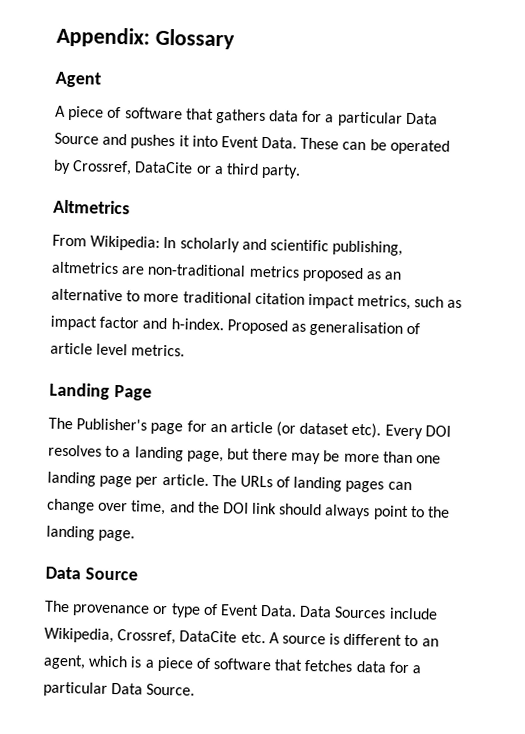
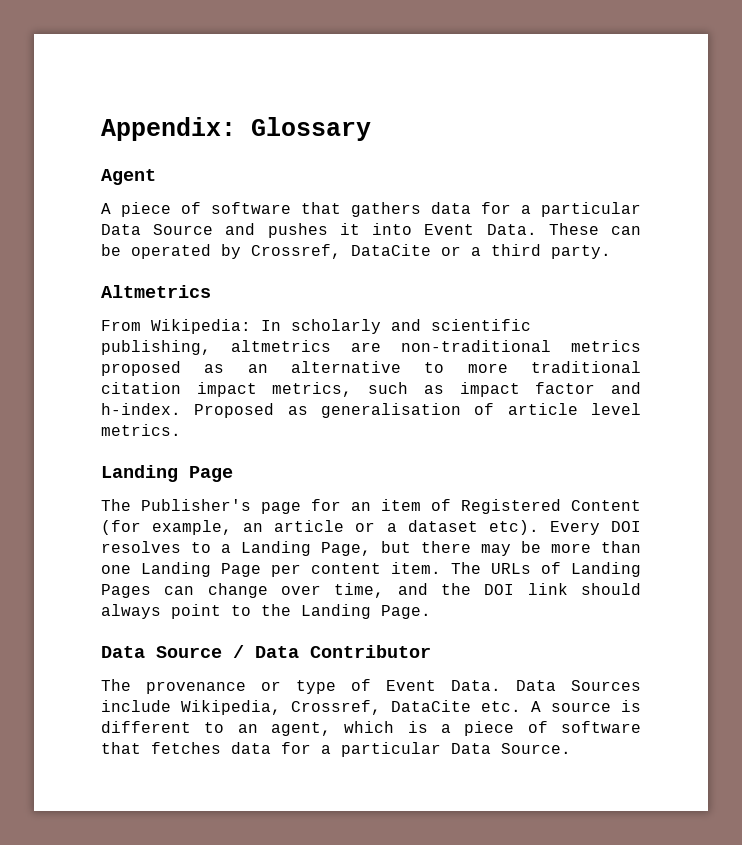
- The Publisher's page for an article (or dataset etc).
+ The Publisher's page for an item of Registered Content (for example, an article or a dataset etc).
- Every DOI resolves to a landing page, but there may be more than one landing page per article.
+ Every DOI resolves to a Landing Page, but there may be more than one Landing Page per content item.
- The URLs of landing pages can change over time, and the DOI link should always point to the landing page.
- Data Source
+ The URLs of Landing Pages can change over time, and the DOI link should always point to the Landing Page.
+ Data Source / Data Contributor

